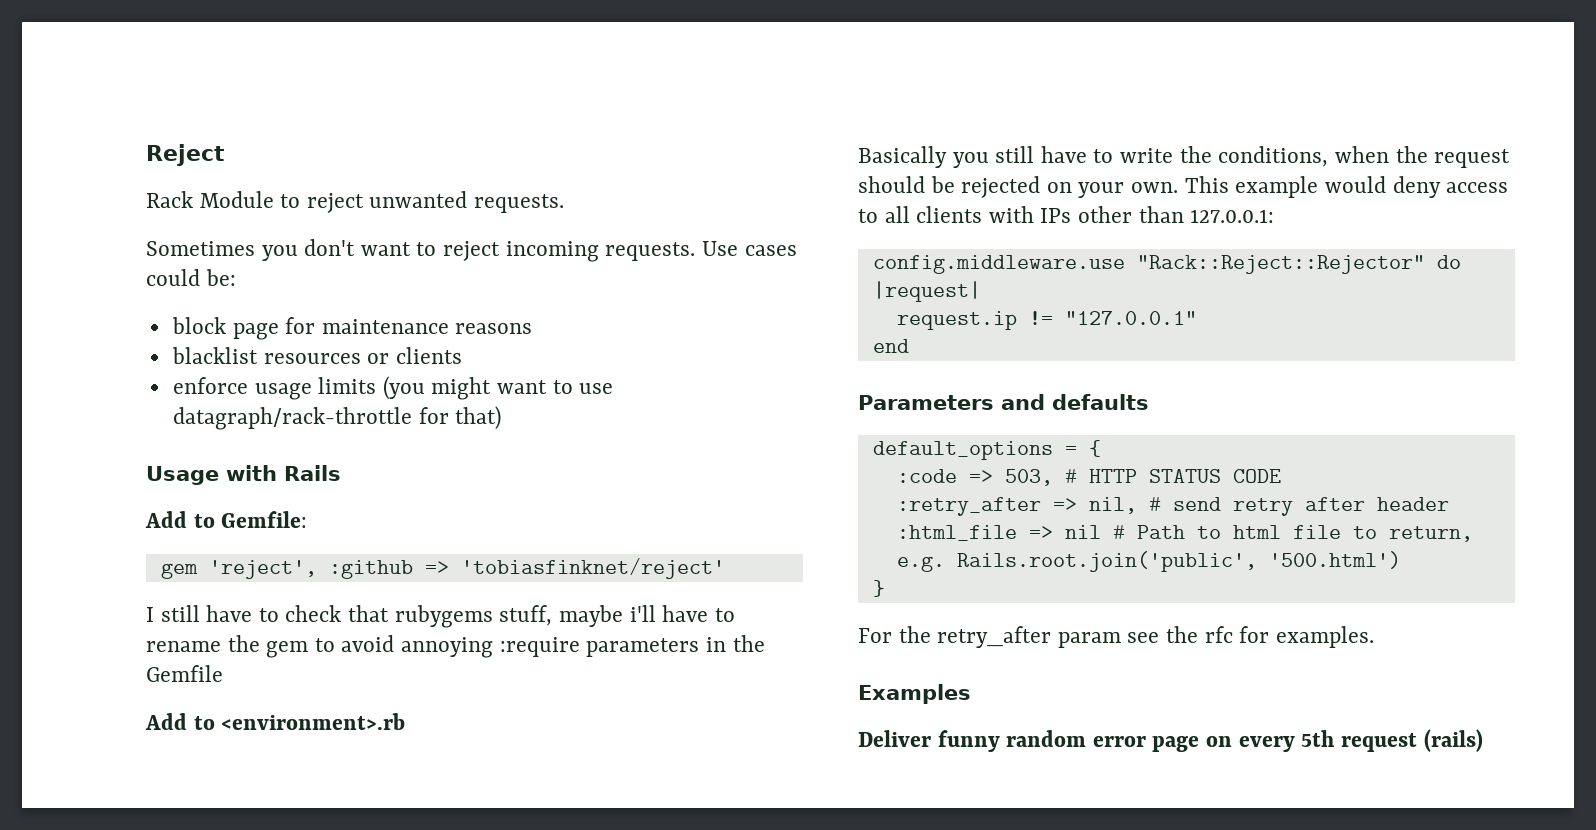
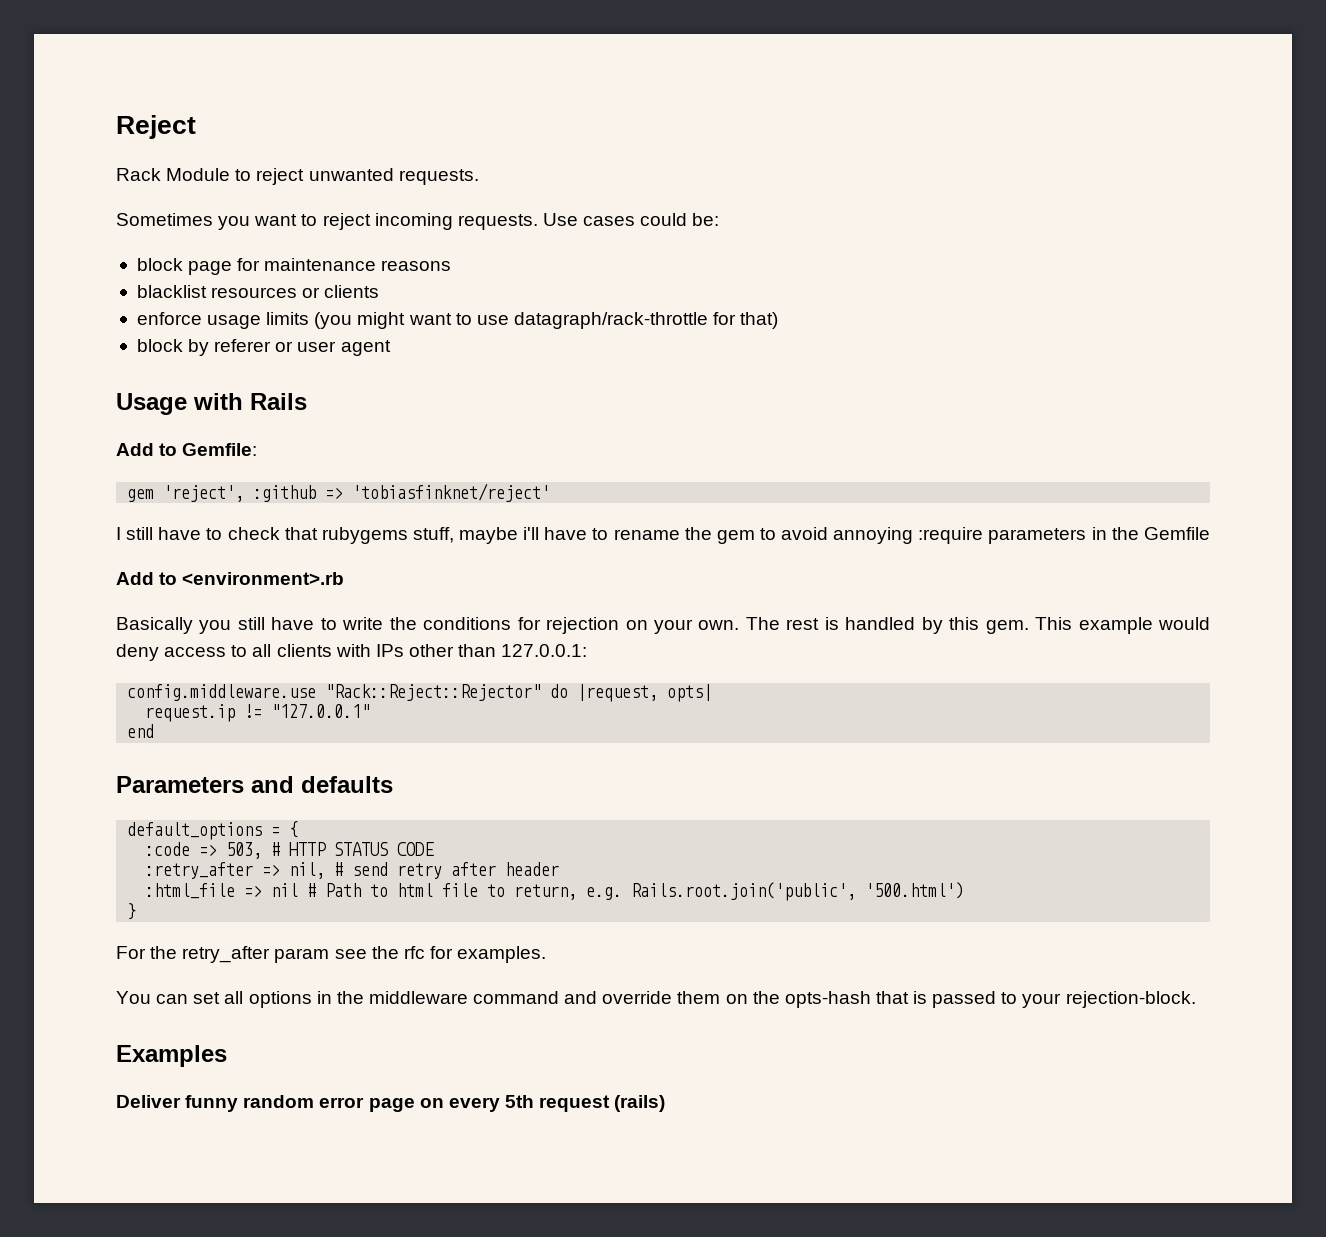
- Sometimes you don't want to reject incoming requests.
+ Sometimes you want to reject incoming requests.
+ block by referer or user agent
- Basically you still have to write the conditions, when the request should be rejected on your own.
+ Basically you still have to write the conditions for rejection on your own. The rest is handled by this gem.
- config.middleware.use "Rack::Reject::Rejector" do |request|
+ config.middleware.use "Rack::Reject::Rejector" do |request, opts|
+ You can set all options in the middleware command and override them on the opts-hash that is passed to your rejection-block.

